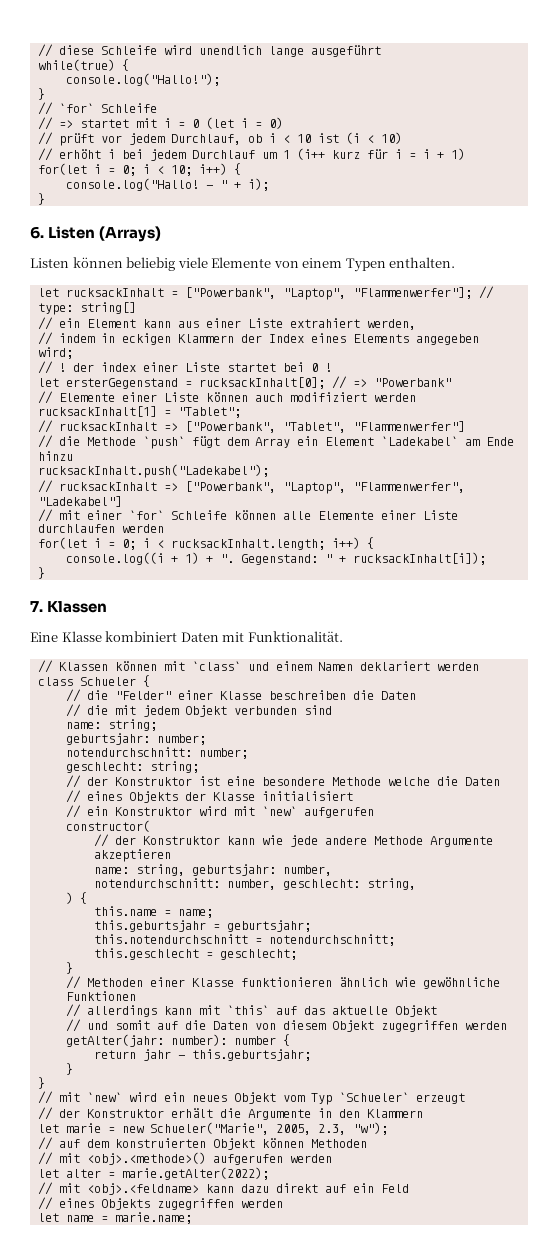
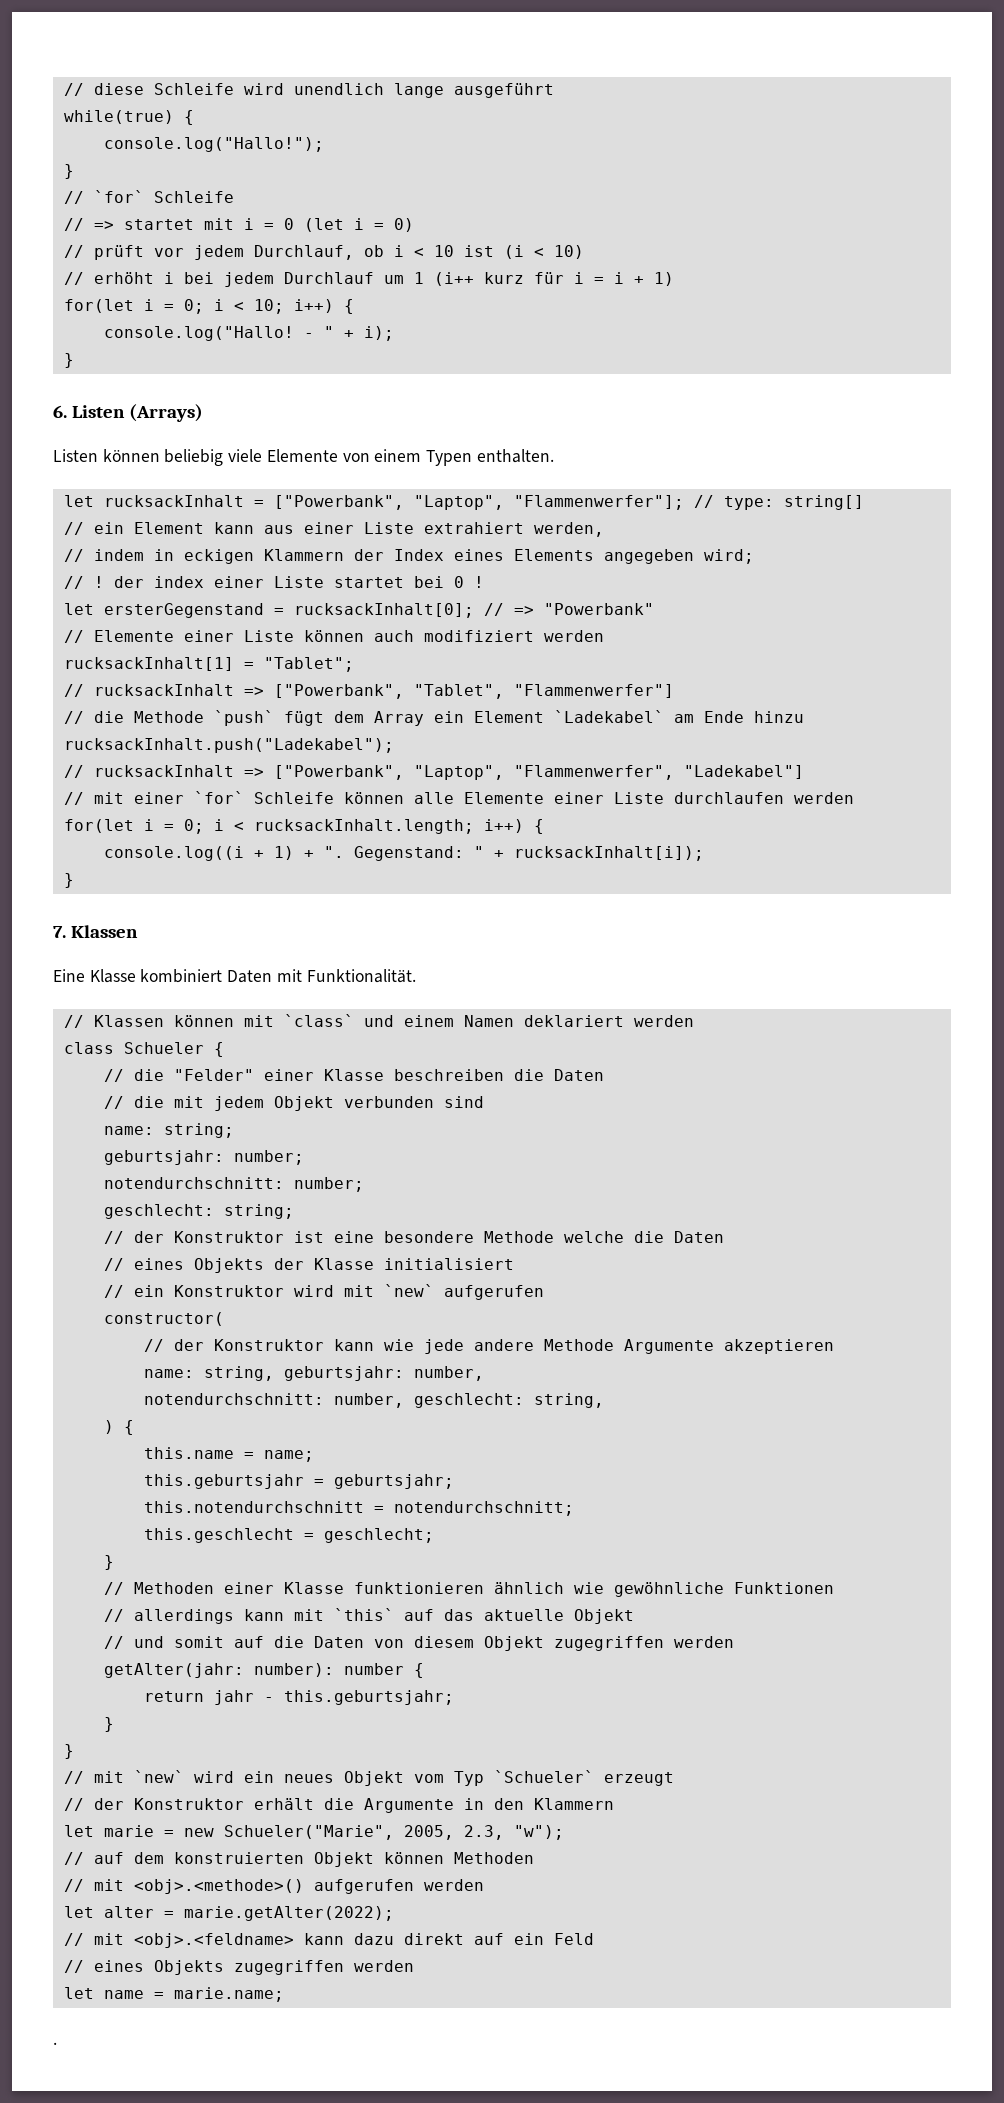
+ .

